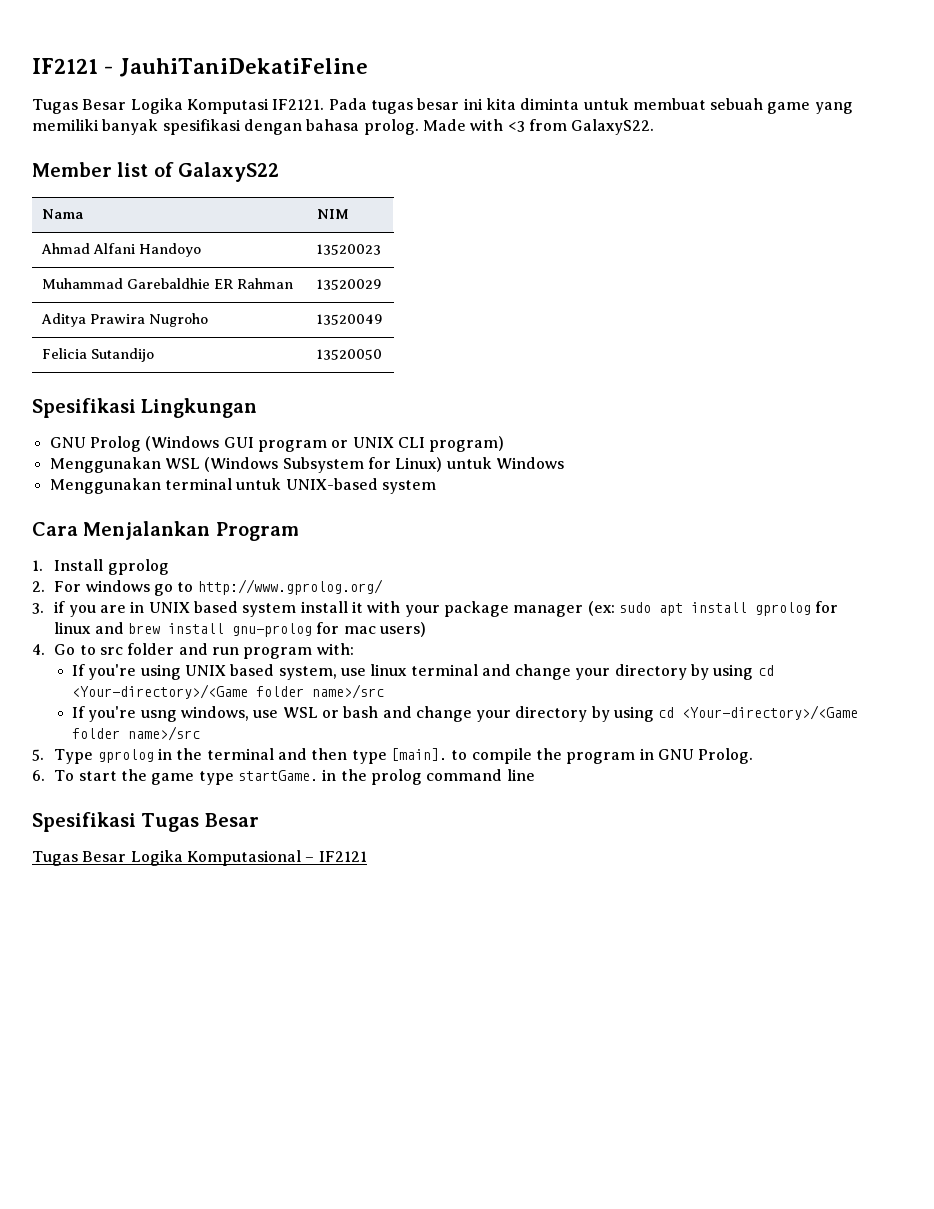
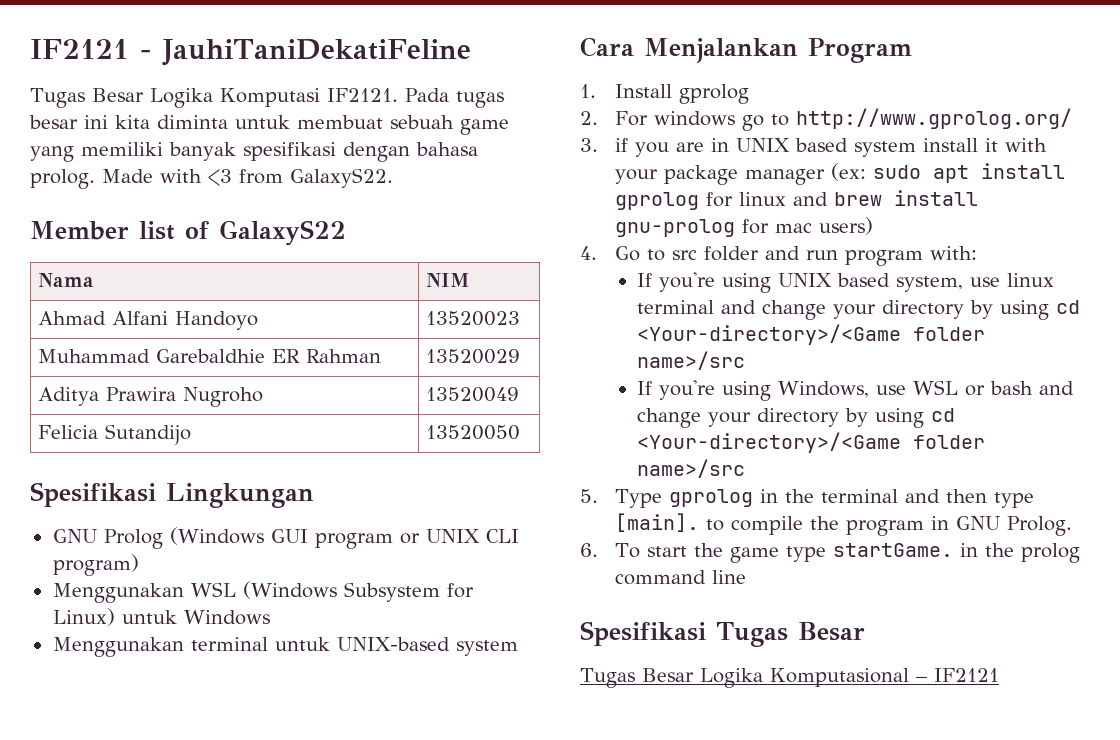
- If you're usng windows, use WSL or bash and change your directory by using cd <Your-directory>/<Game folder name>/src
+ If you're using Windows, use WSL or bash and change your directory by using cd <Your-directory>/<Game folder name>/src

